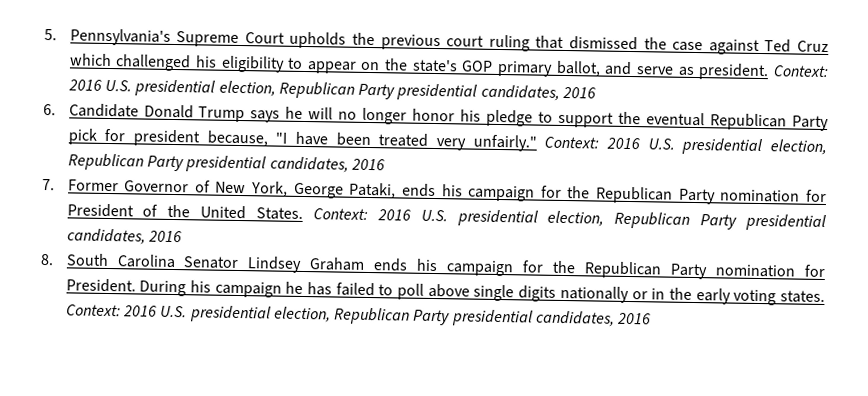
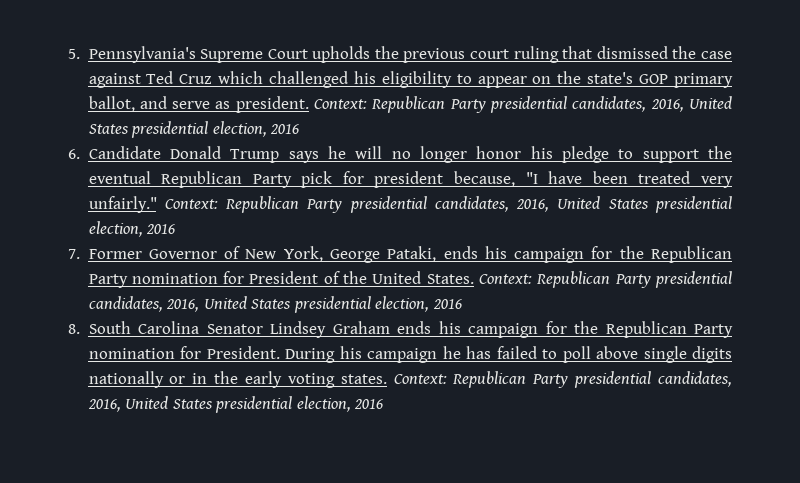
- 5. Pennsylvania's Supreme Court upholds the previous court ruling that dismissed the case against Ted Cruz which challenged his eligibility to appear on the state's GOP primary ballot, and serve as president. Context: 2016 U.S. presidential election, Republican Party presidential candidates, 2016
+ 5. Pennsylvania's Supreme Court upholds the previous court ruling that dismissed the case against Ted Cruz which challenged his eligibility to appear on the state's GOP primary ballot, and serve as president. Context: Republican Party presidential candidates, 2016, United States presidential election, 2016
- 6. Candidate Donald Trump says he will no longer honor his pledge to support the eventual Republican Party pick for president because, "I have been treated very unfairly." Context: 2016 U.S. presidential election, Republican Party presidential candidates, 2016
+ 6. Candidate Donald Trump says he will no longer honor his pledge to support the eventual Republican Party pick for president because, "I have been treated very unfairly." Context: Republican Party presidential candidates, 2016, United States presidential election, 2016
- 7. Former Governor of New York, George Pataki, ends his campaign for the Republican Party nomination for President of the United States. Context: 2016 U.S. presidential election, Republican Party presidential candidates, 2016
+ 7. Former Governor of New York, George Pataki, ends his campaign for the Republican Party nomination for President of the United States. Context: Republican Party presidential candidates, 2016, United States presidential election, 2016
- During his campaign he has failed to poll above single digits nationally or in the early voting states. Context: 2016 U.S. presidential election, Republican Party presidential candidates, 2016
+ During his campaign he has failed to poll above single digits nationally or in the early voting states. Context: Republican Party presidential candidates, 2016, United States presidential election, 2016

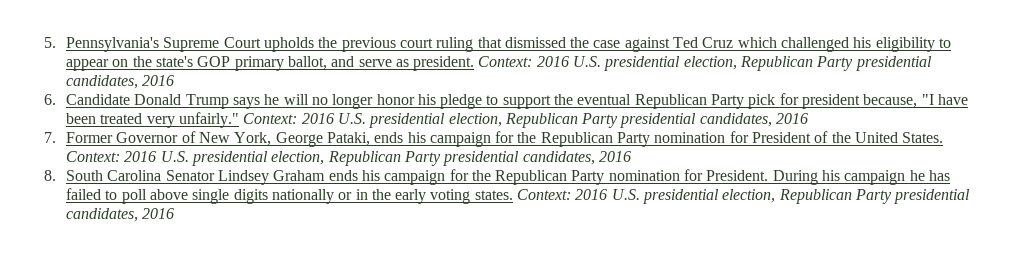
- 5. Pennsylvania's Supreme Court upholds the previous court ruling that dismissed the case against Ted Cruz which challenged his eligibility to appear on the state's GOP primary ballot, and serve as president. Context: Republican Party presidential candidates, 2016, United States presidential election, 2016
+ 5. Pennsylvania's Supreme Court upholds the previous court ruling that dismissed the case against Ted Cruz which challenged his eligibility to appear on the state's GOP primary ballot, and serve as president. Context: 2016 U.S. presidential election, Republican Party presidential candidates, 2016
- 6. Candidate Donald Trump says he will no longer honor his pledge to support the eventual Republican Party pick for president because, "I have been treated very unfairly." Context: Republican Party presidential candidates, 2016, United States presidential election, 2016
+ 6. Candidate Donald Trump says he will no longer honor his pledge to support the eventual Republican Party pick for president because, "I have been treated very unfairly." Context: 2016 U.S. presidential election, Republican Party presidential candidates, 2016
- 7. Former Governor of New York, George Pataki, ends his campaign for the Republican Party nomination for President of the United States. Context: Republican Party presidential candidates, 2016, United States presidential election, 2016
+ 7. Former Governor of New York, George Pataki, ends his campaign for the Republican Party nomination for President of the United States. Context: 2016 U.S. presidential election, Republican Party presidential candidates, 2016
- During his campaign he has failed to poll above single digits nationally or in the early voting states. Context: Republican Party presidential candidates, 2016, United States presidential election, 2016
+ During his campaign he has failed to poll above single digits nationally or in the early voting states. Context: 2016 U.S. presidential election, Republican Party presidential candidates, 2016

